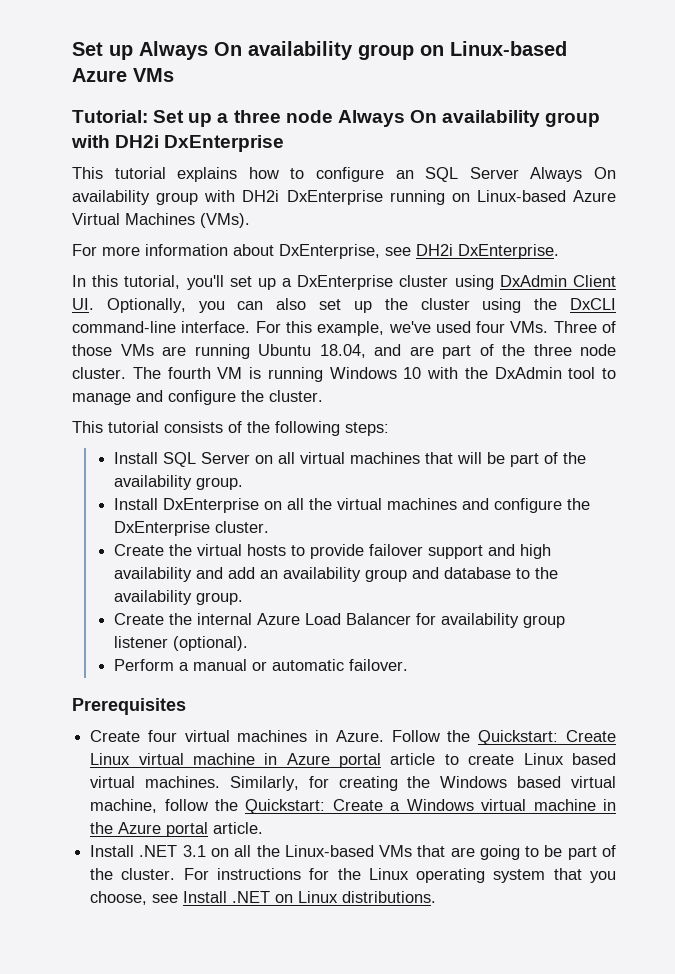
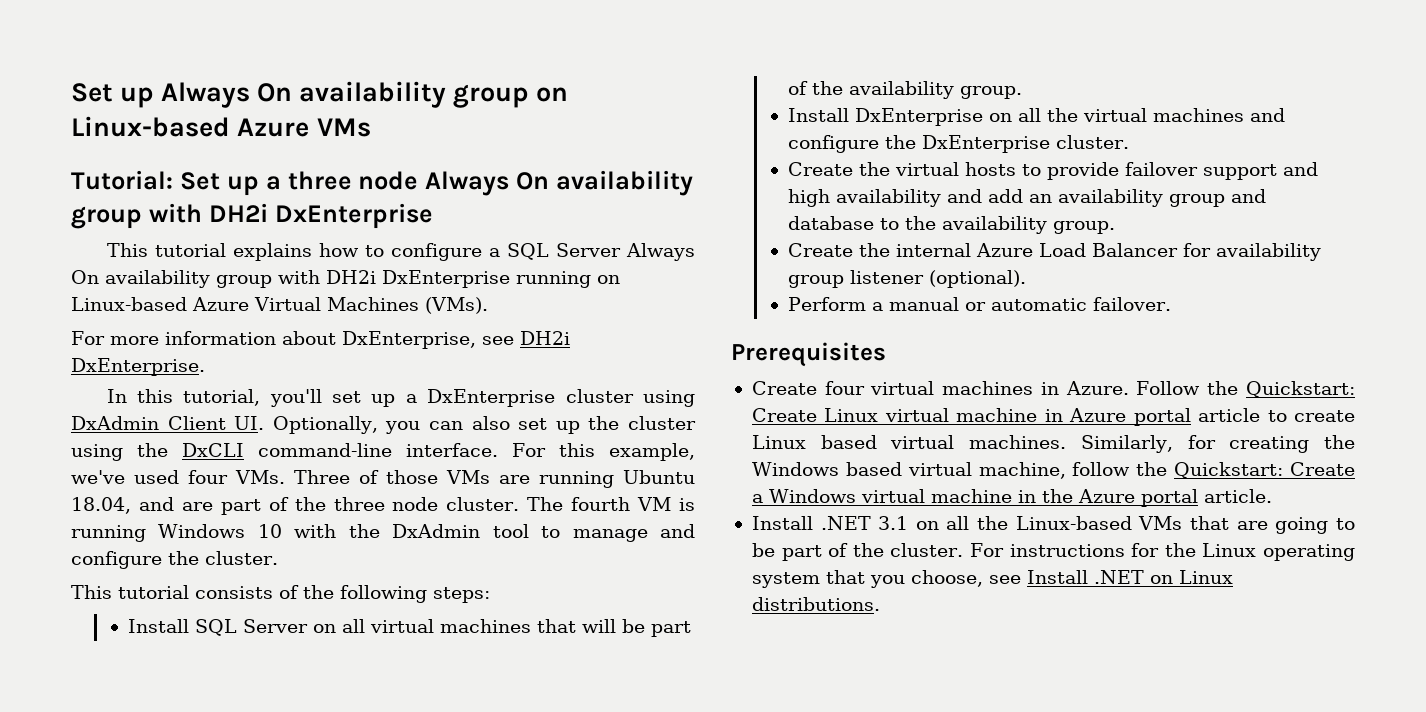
- This tutorial explains how to configure an SQL Server Always On availability group with DH2i DxEnterprise running on Linux-based Azure Virtual Machines (VMs).
+ This tutorial explains how to configure a SQL Server Always On availability group with DH2i DxEnterprise running on Linux-based Azure Virtual Machines (VMs).

